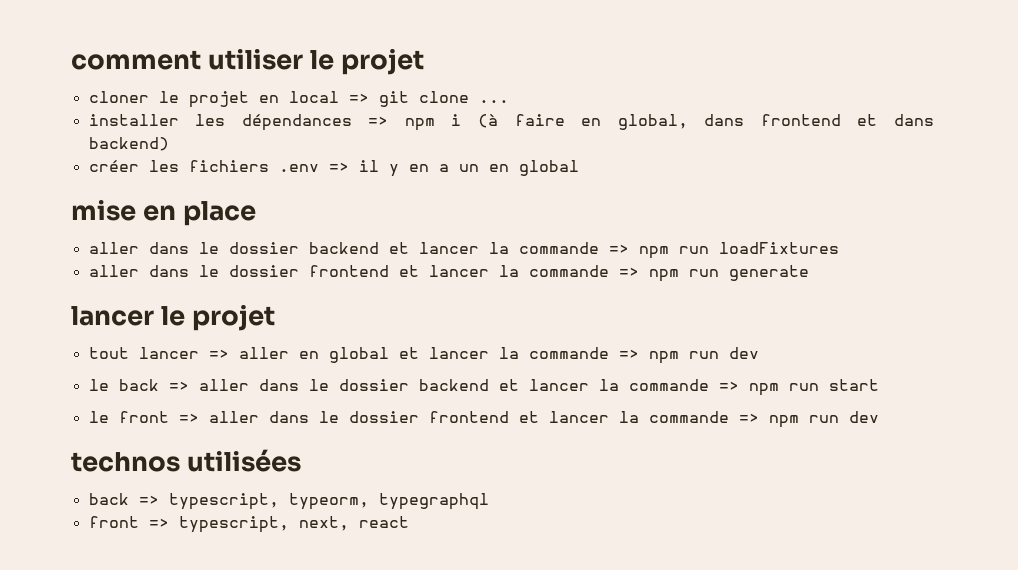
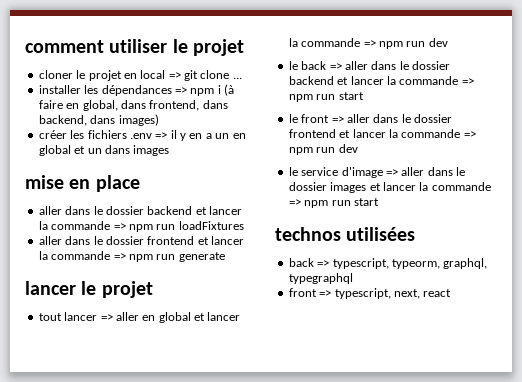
- installer les dépendances => npm i (à faire en global, dans frontend et dans backend)
+ installer les dépendances => npm i (à faire en global, dans frontend, dans backend, dans images)
- créer les fichiers .env => il y en a un en global
+ créer les fichiers .env => il y en a un en global et un dans images
+ le service d'image => aller dans le dossier images et lancer la commande => npm run start
- back => typescript, typeorm, typegraphql
+ back => typescript, typeorm, graphql, typegraphql

